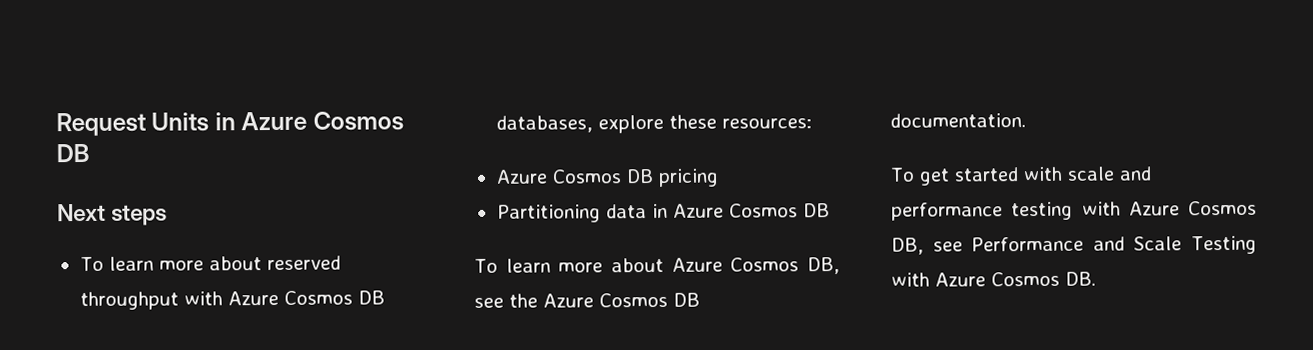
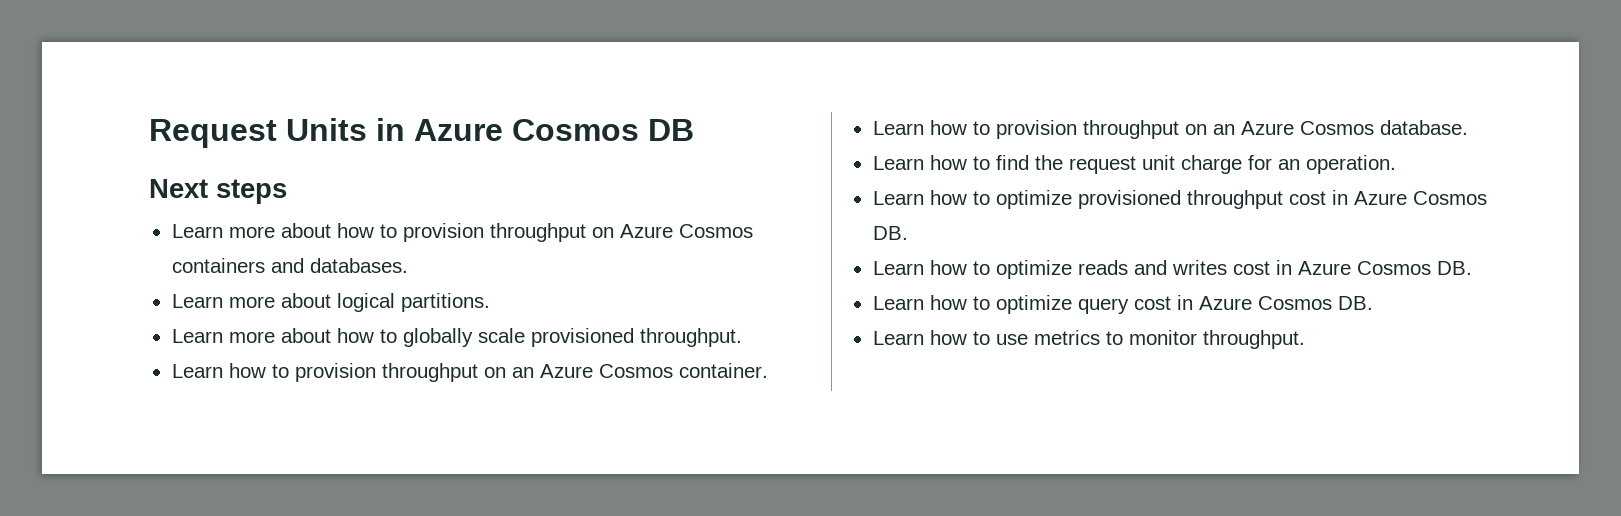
- To learn more about reserved throughput with Azure Cosmos DB databases, explore these resources:
- Azure Cosmos DB pricing
- Partitioning data in Azure Cosmos DB
- To learn more about Azure Cosmos DB, see the Azure Cosmos DB documentation.
- To get started with scale and performance testing with Azure Cosmos DB, see Performance and Scale Testing with Azure Cosmos DB.
+ Learn more about how to provision throughput on Azure Cosmos containers and databases.
+ Learn more about logical partitions.
+ Learn more about how to globally scale provisioned throughput.
+ Learn how to provision throughput on an Azure Cosmos container.
+ Learn how to provision throughput on an Azure Cosmos database.
+ Learn how to find the request unit charge for an operation.
+ Learn how to optimize provisioned throughput cost in Azure Cosmos DB.
+ Learn how to optimize reads and writes cost in Azure Cosmos DB.
+ Learn how to optimize query cost in Azure Cosmos DB.
+ Learn how to use metrics to monitor throughput.

